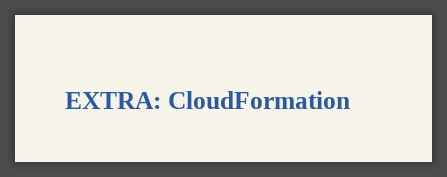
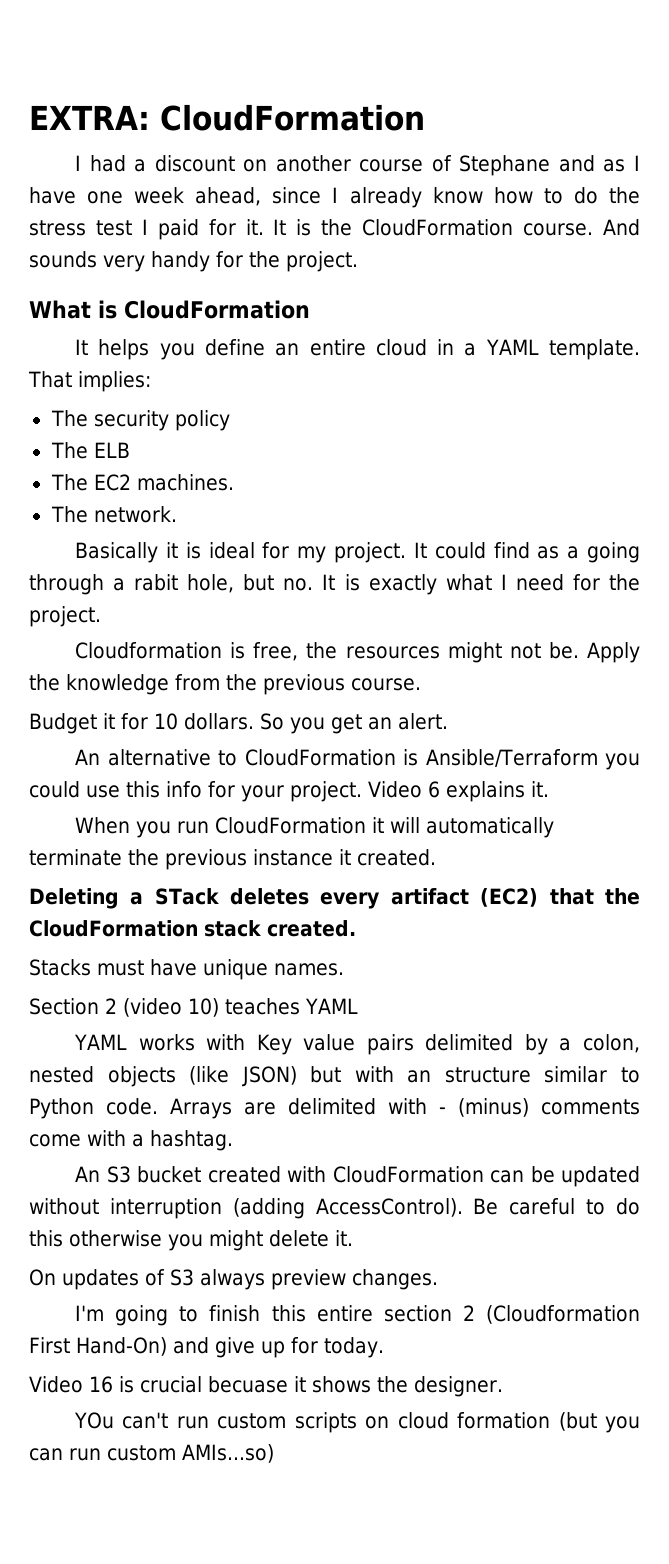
+ I had a discount on another course of Stephane and as I have one week ahead, since I already know how to do the stress test I paid for it. It is the CloudFormation course. And sounds very handy for the project.
+ What is CloudFormation
+ It helps you define an entire cloud in a YAML template. That implies:
+ The security policy
+ The ELB
+ The EC2 machines.
+ The network.
+ Basically it is ideal for my project. It could find as a going through a rabit hole, but no. It is exactly what I need for the project.
+ Cloudformation is free, the resources might not be. Apply the knowledge from the previous course.
+ Budget it for 10 dollars. So you get an alert.
+ An alternative to CloudFormation is Ansible/Terraform you could use this info for your project. Video 6 explains it.
+ When you run CloudFormation it will automatically terminate the previous instance it created.
+ Deleting a STack deletes every artifact (EC2) that the CloudFormation stack created.
+ Stacks must have unique names.
+ Section 2 (video 10) teaches YAML
+ YAML works with Key value pairs delimited by a colon, nested objects (like JSON) but with an structure similar to Python code. Arrays are delimited with - (minus) comments come with a hashtag.
+ An S3 bucket created with CloudFormation can be updated without interruption (adding AccessControl). Be careful to do this otherwise you might delete it.
+ On updates of S3 always preview changes.
+ I'm going to finish this entire section 2 (Cloudformation First Hand-On) and give up for today.
+ Video 16 is crucial becuase it shows the designer.
+ YOu can't run custom scripts on cloud formation (but you can run custom AMIs...so)

